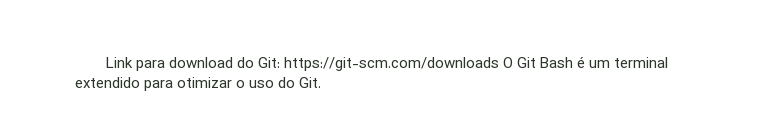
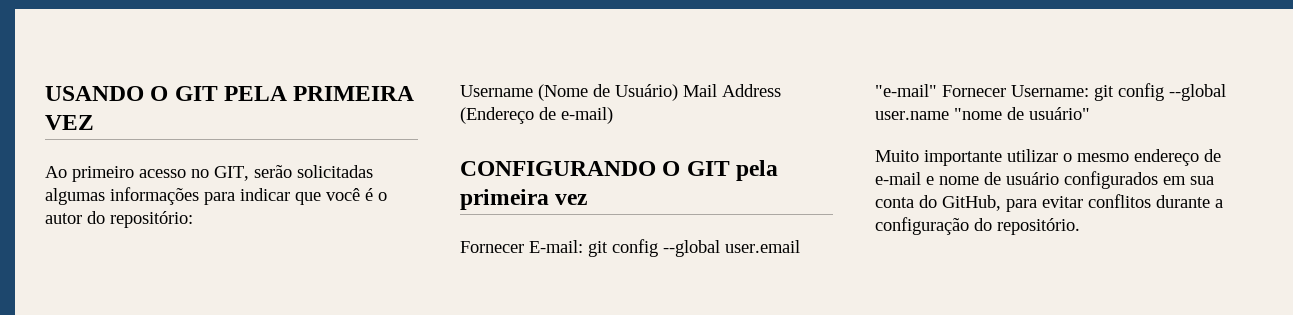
- Link para download do Git: https://git-scm.com/downloads O Git Bash é um terminal extendido para otimizar o uso do Git.
+ USANDO O GIT PELA PRIMEIRA VEZ
+ Ao primeiro acesso no GIT, serão solicitadas algumas informações para indicar que você é o autor do repositório:
+ Username (Nome de Usuário) Mail Address (Endereço de e-mail)
+ CONFIGURANDO O GIT pela primeira vez
+ Fornecer E-mail: git config --global user.email "e-mail" Fornecer Username: git config --global user.name "nome de usuário"
+ Muito importante utilizar o mesmo endereço de e-mail e nome de usuário configurados em sua conta do GitHub, para evitar conflitos durante a configuração do repositório.

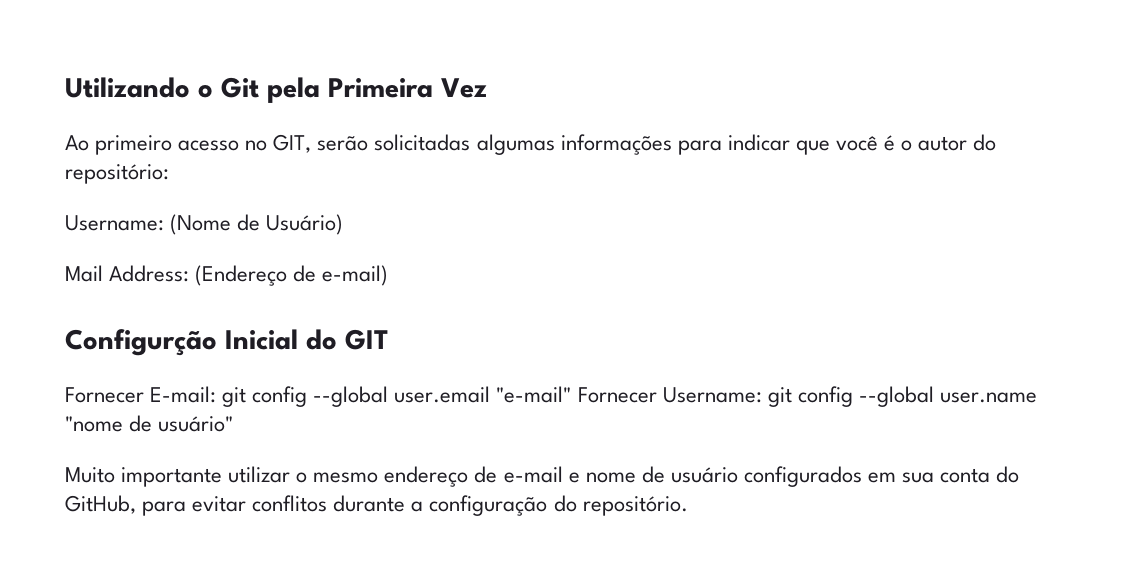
- USANDO O GIT PELA PRIMEIRA VEZ
+ Utilizando o Git pela Primeira Vez
- Username (Nome de Usuário) Mail Address (Endereço de e-mail)
+ Username: (Nome de Usuário)
+ Mail Address: (Endereço de e-mail)
- CONFIGURANDO O GIT pela primeira vez
+ Configurção Inicial do GIT

